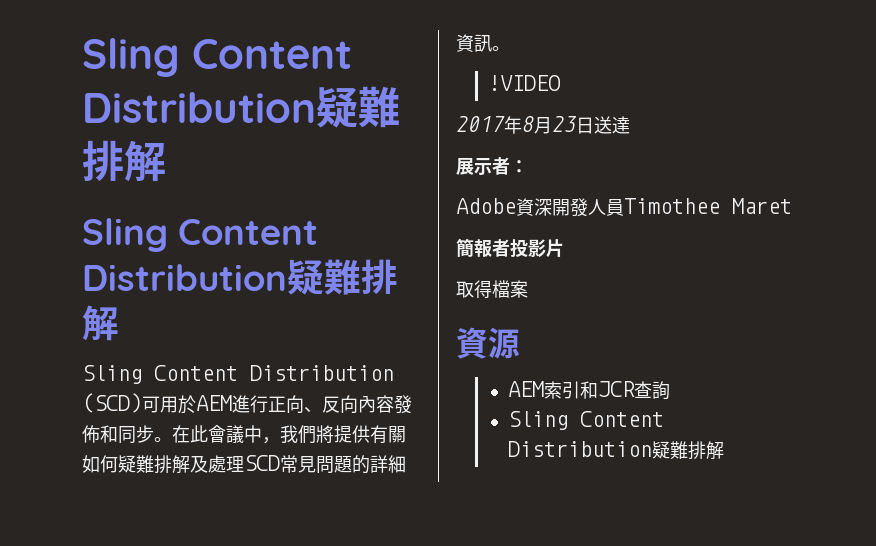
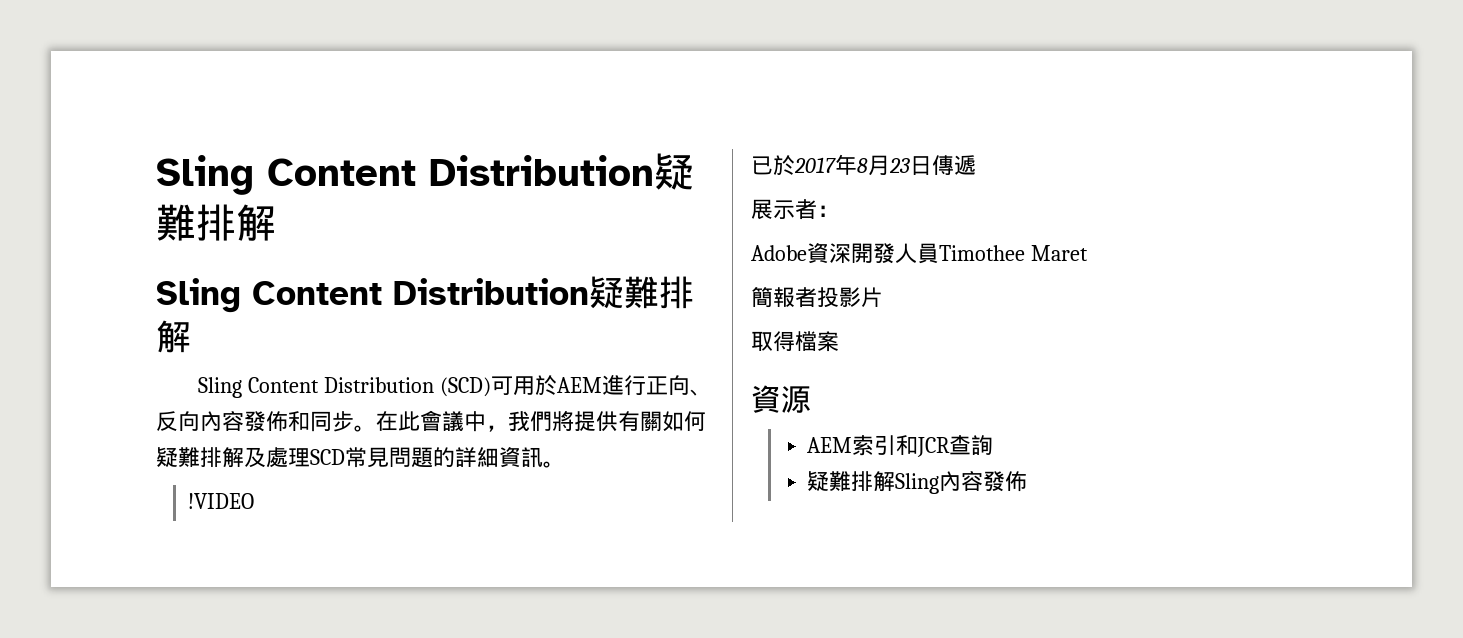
- 2017年8月23日送達
+ 已於2017年8月23日傳遞
  AEM索引和JCR查詢
- Sling Content Distribution疑難排解
+ 疑難排解Sling內容發佈

